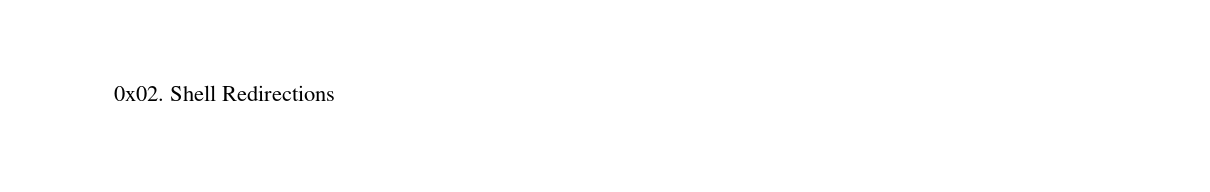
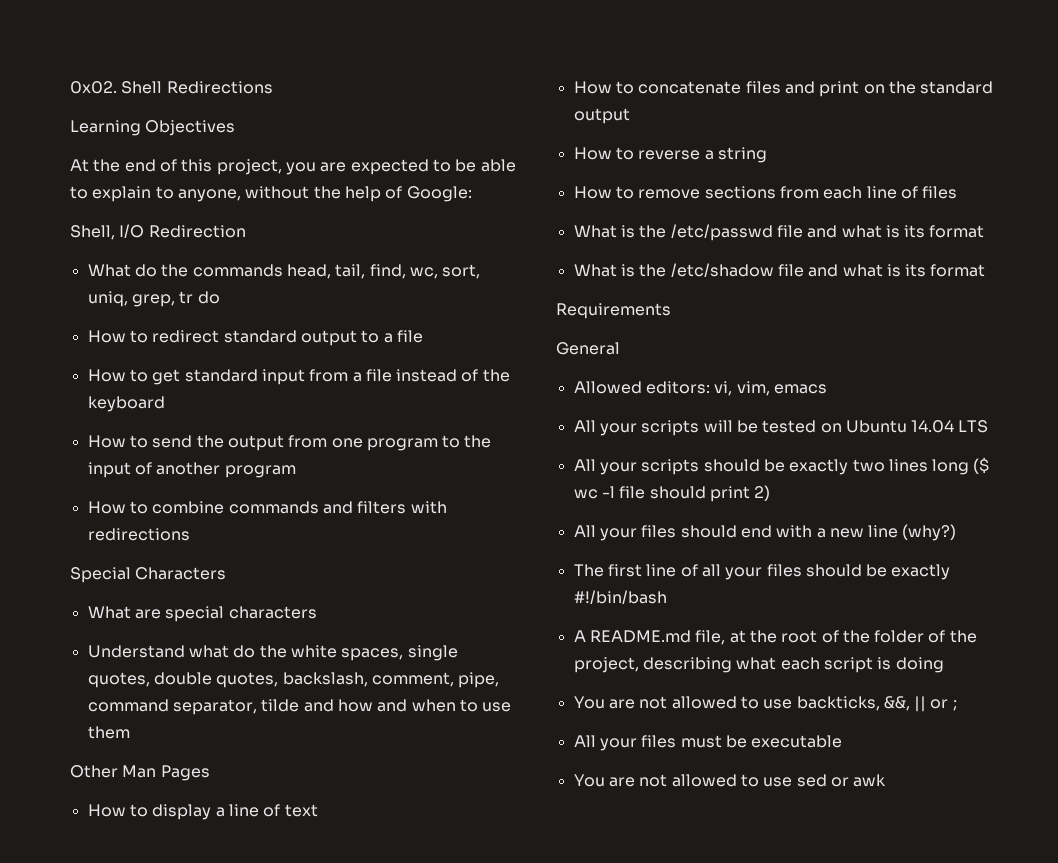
+ Learning Objectives
+ At the end of this project, you are expected to be able to explain to anyone, without the help of Google:
+ Shell, I/O Redirection
+ What do the commands head, tail, find, wc, sort, uniq, grep, tr do
+ How to redirect standard output to a file
+ How to get standard input from a file instead of the keyboard
+ How to send the output from one program to the input of another program
+ How to combine commands and filters with redirections
+ Special Characters
+ What are special characters
+ Understand what do the white spaces, single quotes, double quotes, backslash, comment, pipe, command separator, tilde and how and when to use them
+ Other Man Pages
+ How to display a line of text
+ How to concatenate files and print on the standard output
+ How to reverse a string
+ How to remove sections from each line of files
+ What is the /etc/passwd file and what is its format
+ What is the /etc/shadow file and what is its format
+ Requirements
+ General
+ Allowed editors: vi, vim, emacs
+ All your scripts will be tested on Ubuntu 14.04 LTS
+ All your scripts should be exactly two lines long ($ wc -l file should print 2)
+ All your files should end with a new line (why?)
+ The first line of all your files should be exactly #!/bin/bash
+ A README.md file, at the root of the folder of the project, describing what each script is doing
+ You are not allowed to use backticks, &&, || or ;
+ All your files must be executable
+ You are not allowed to use sed or awk

